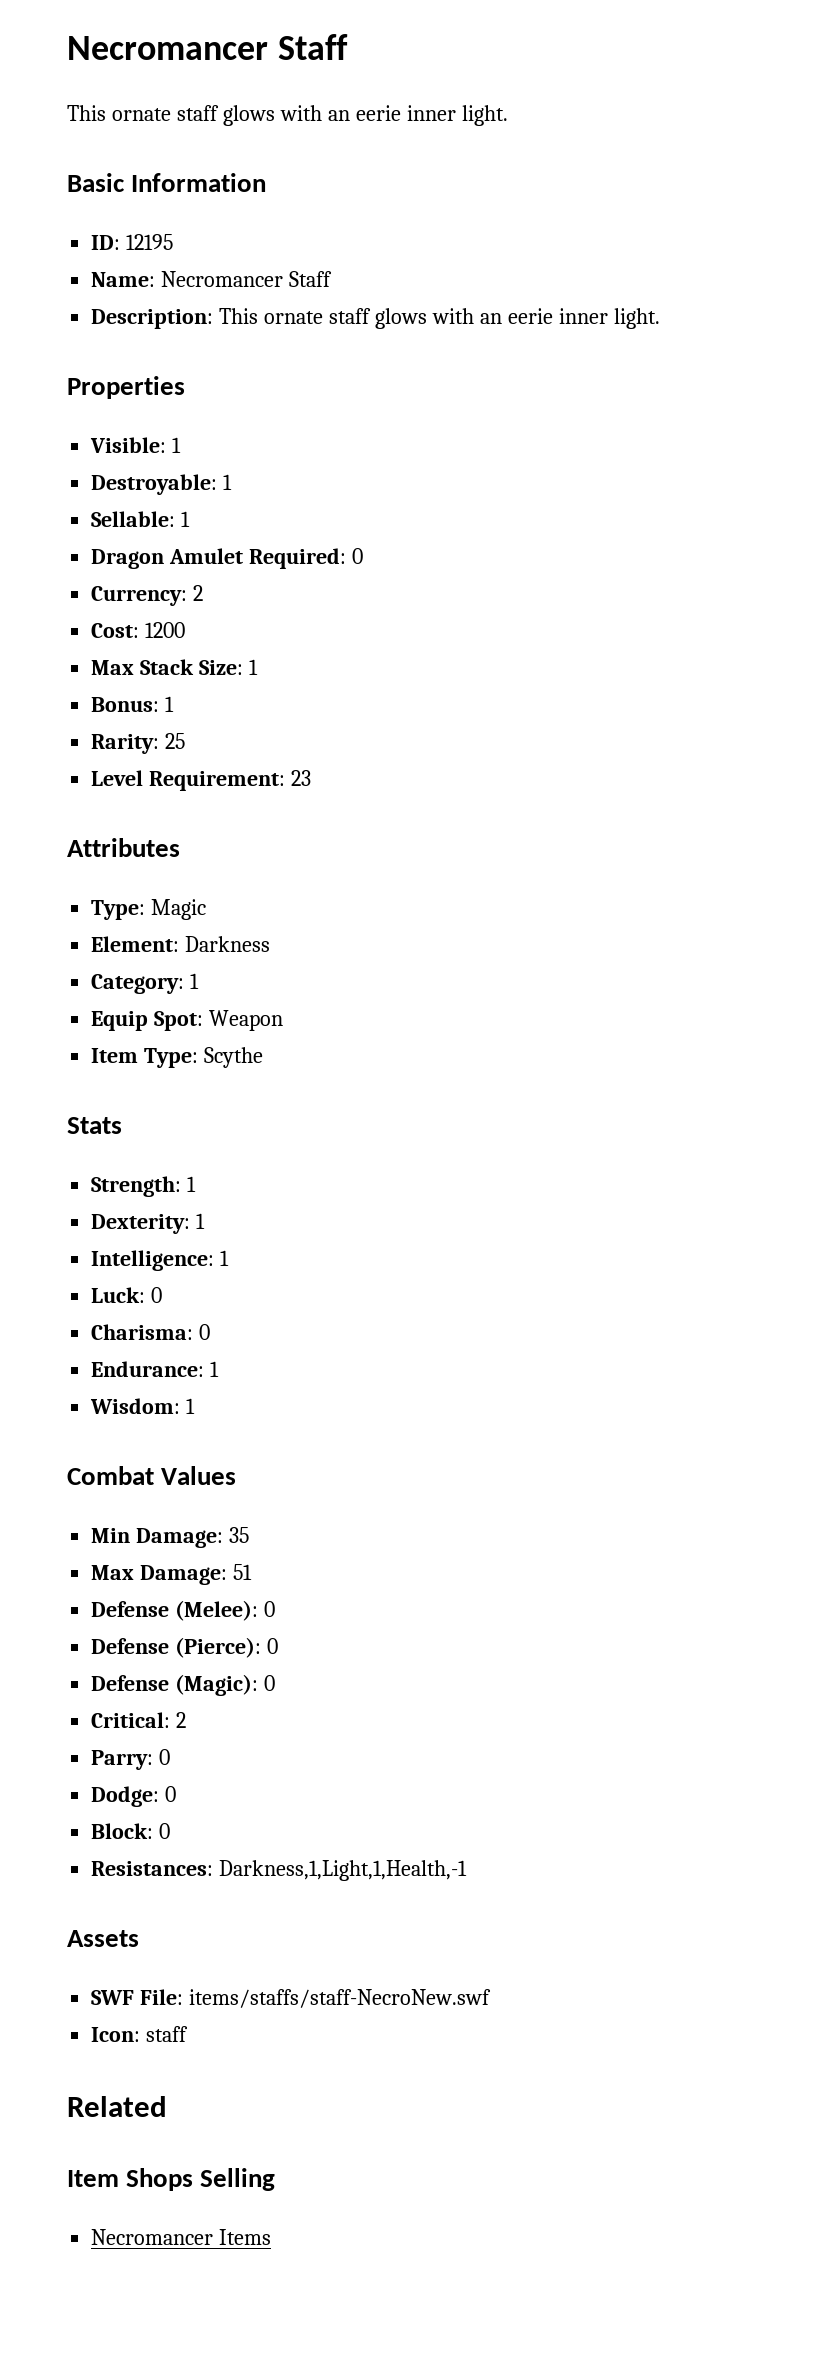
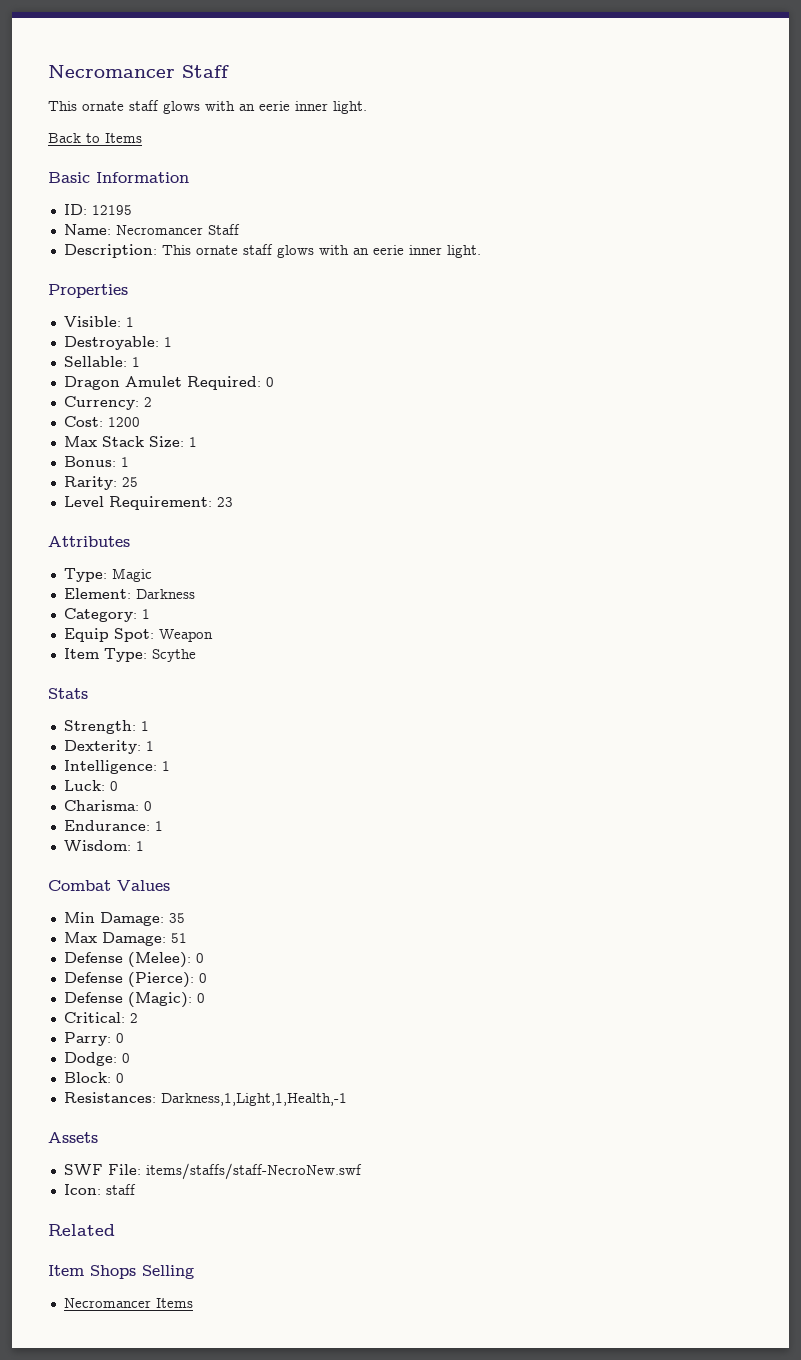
+ Back to Items

